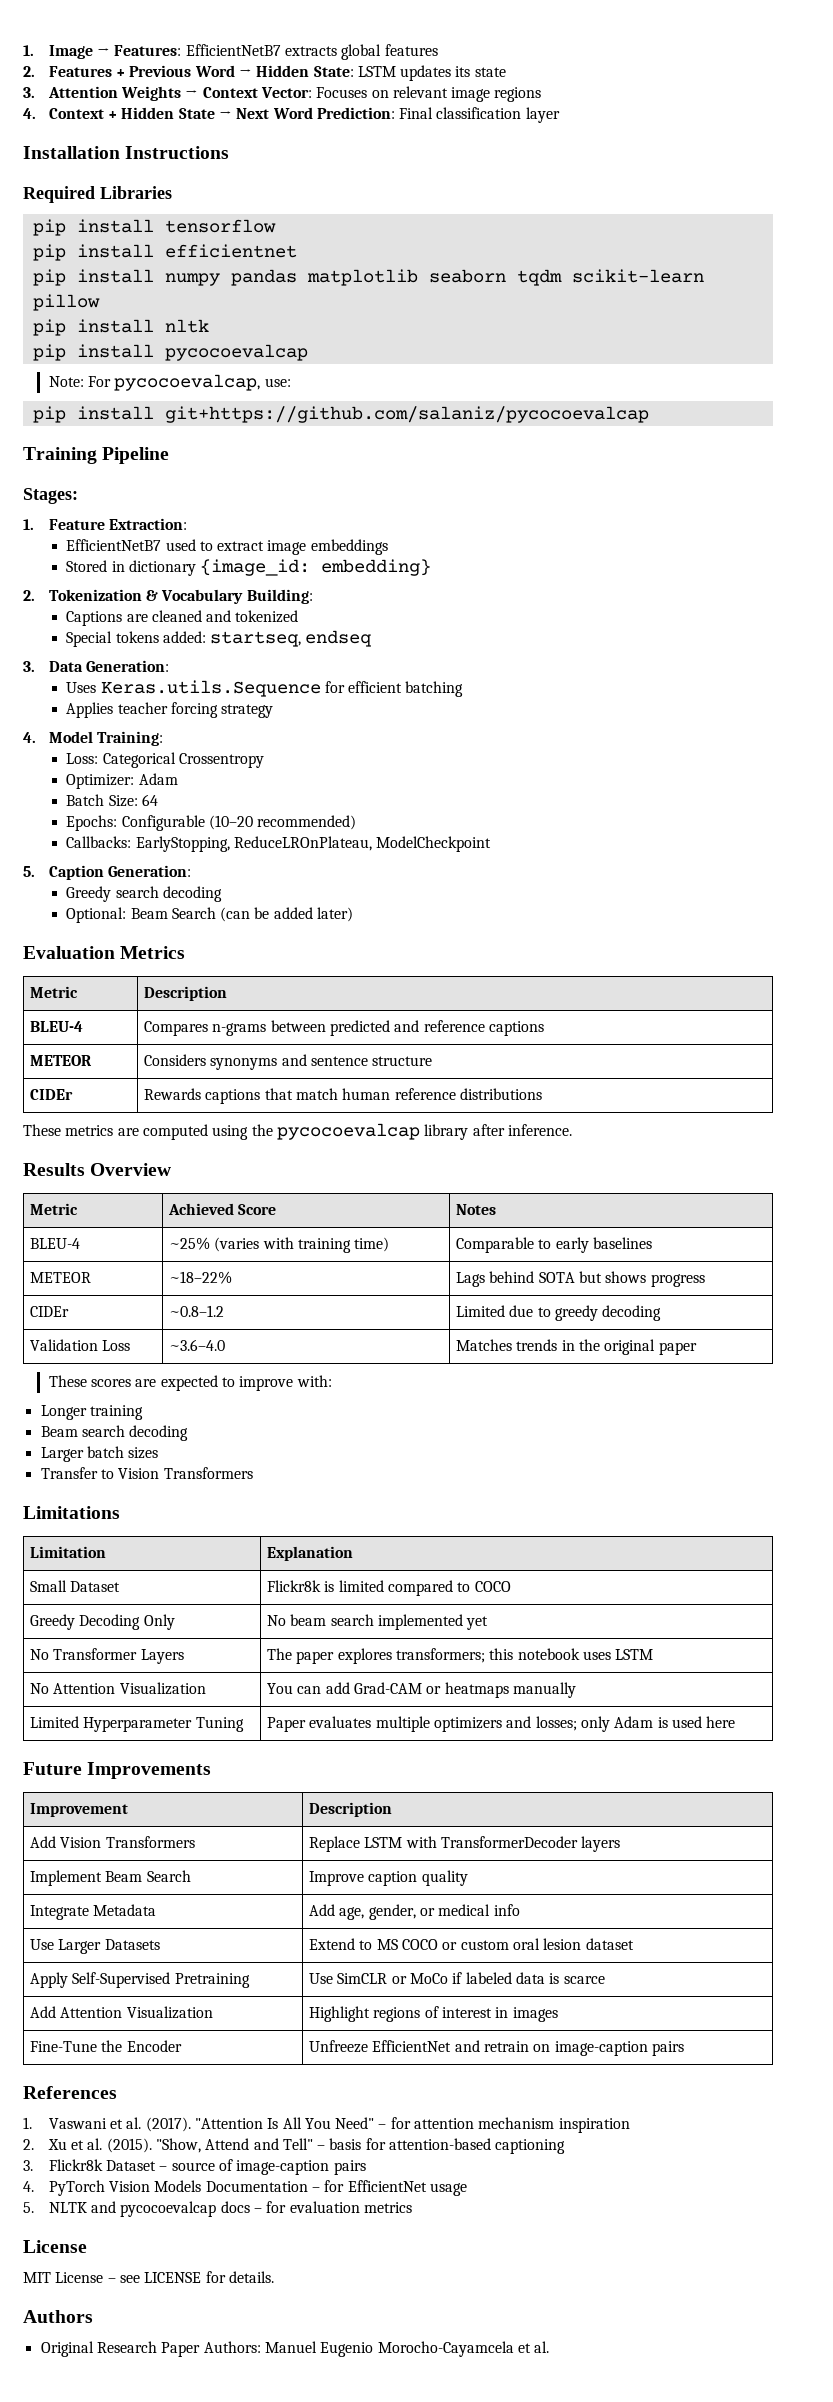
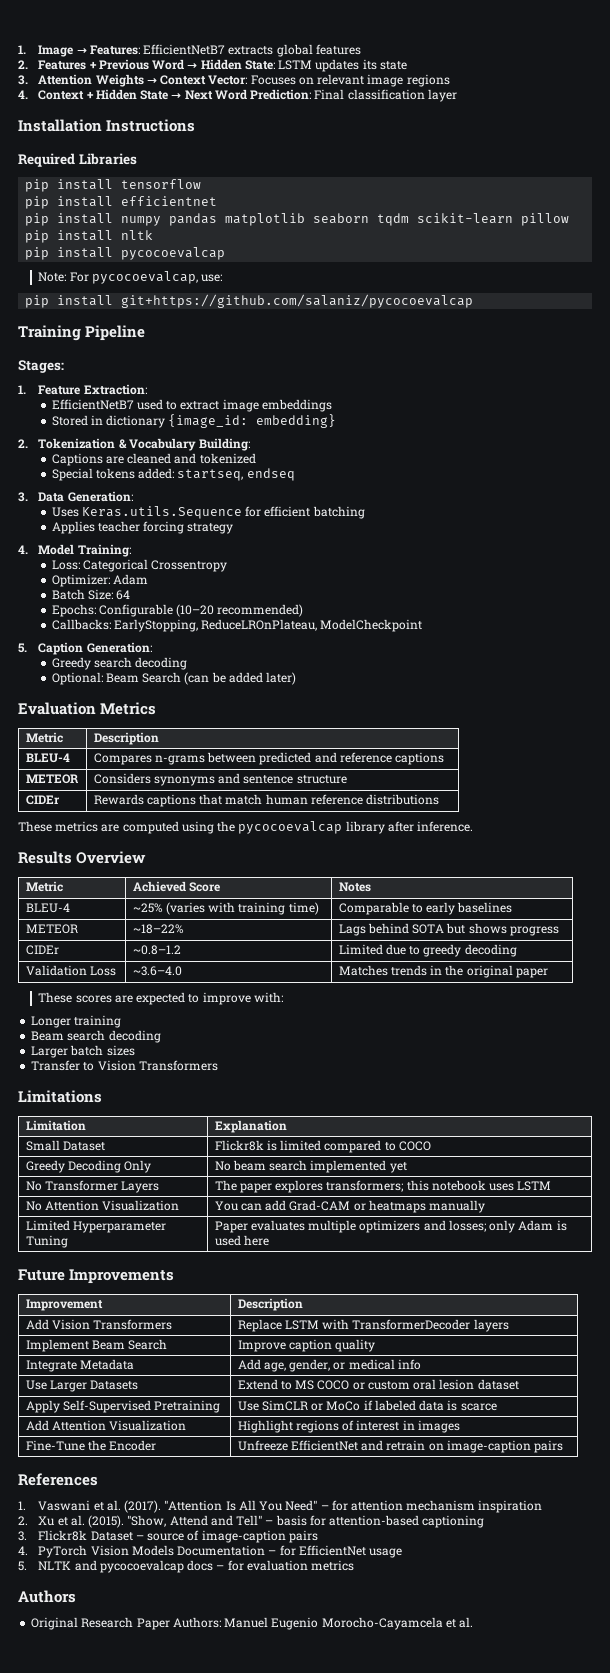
  5. NLTK and pycocoevalcap docs – for evaluation metrics
- License
- MIT License – see LICENSE for details.

